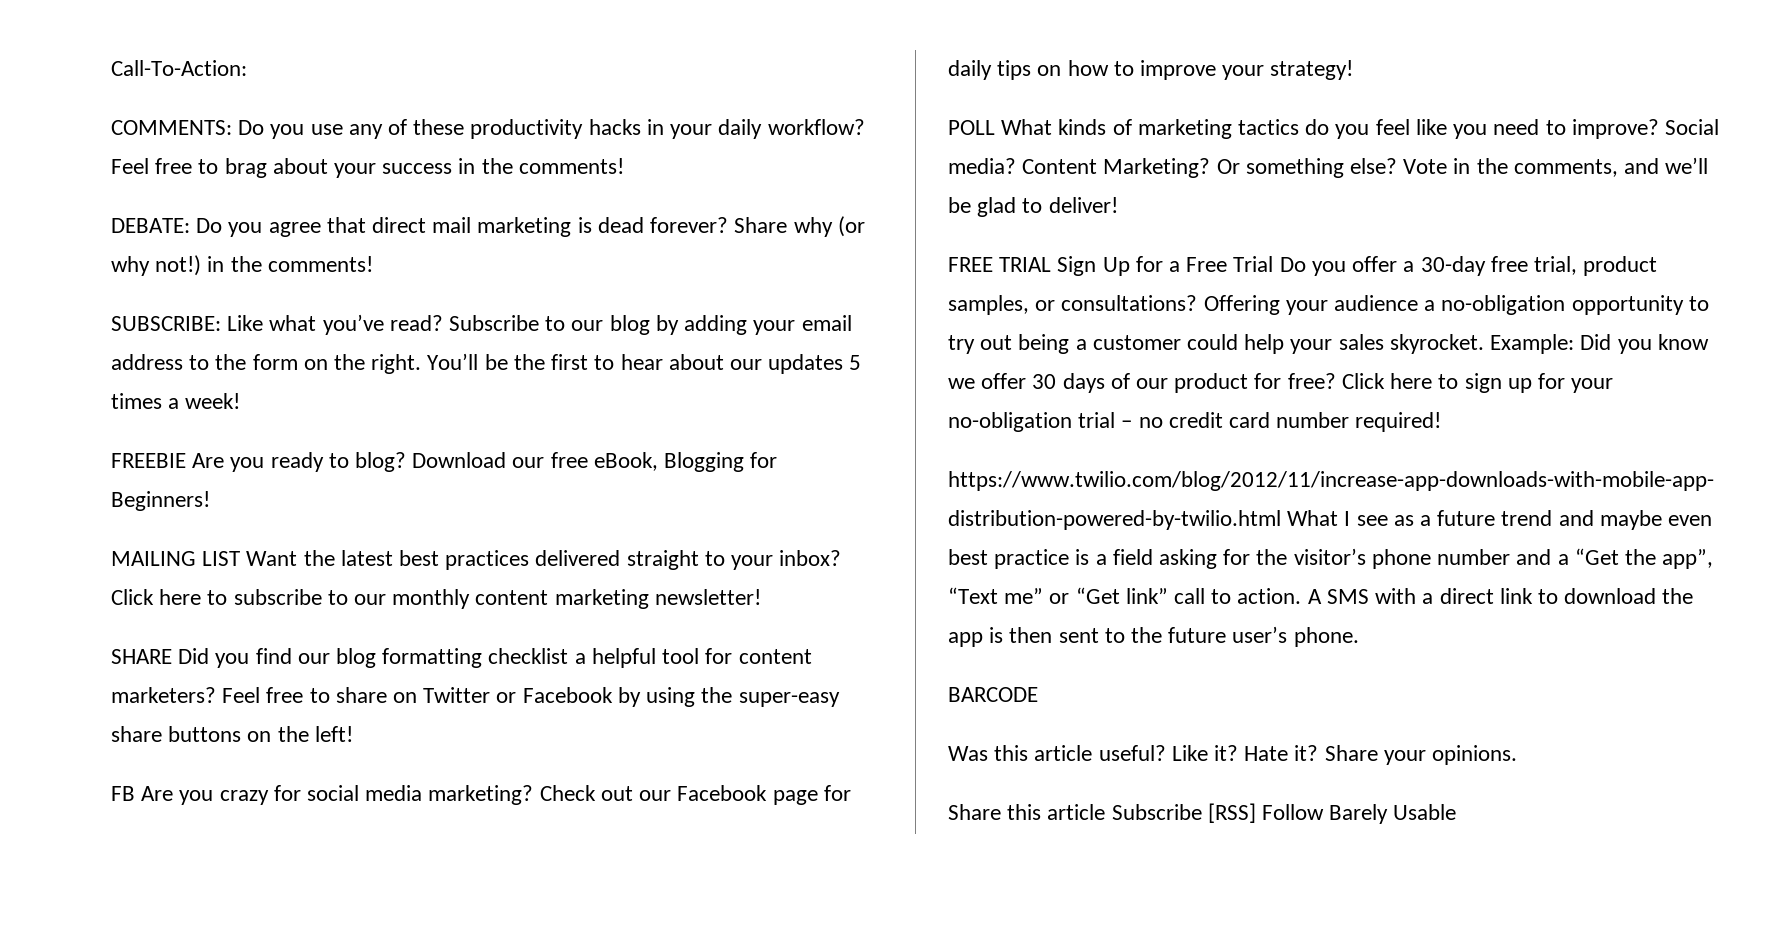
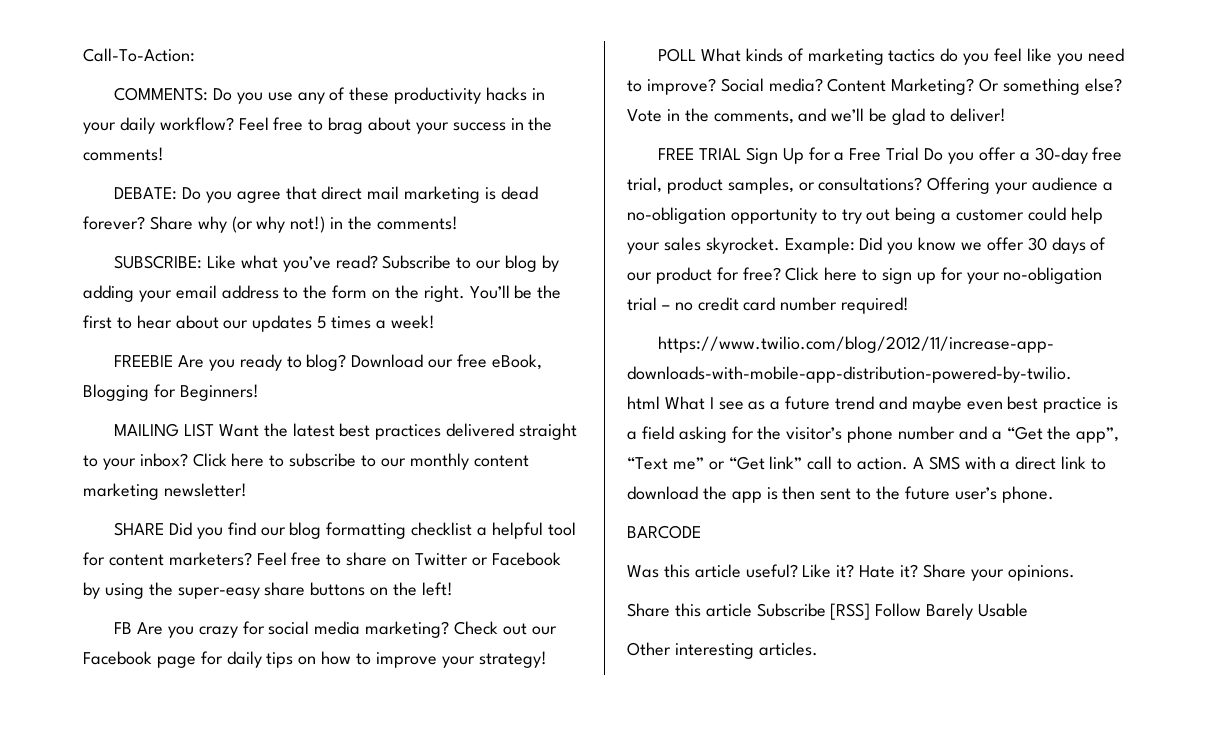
+ Other interesting articles.

